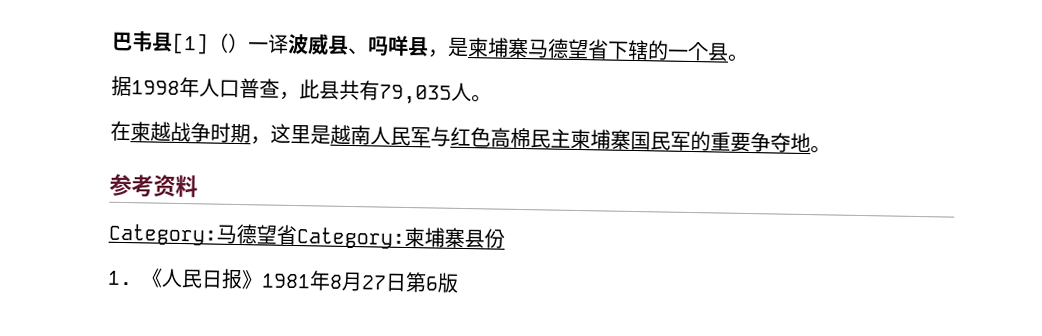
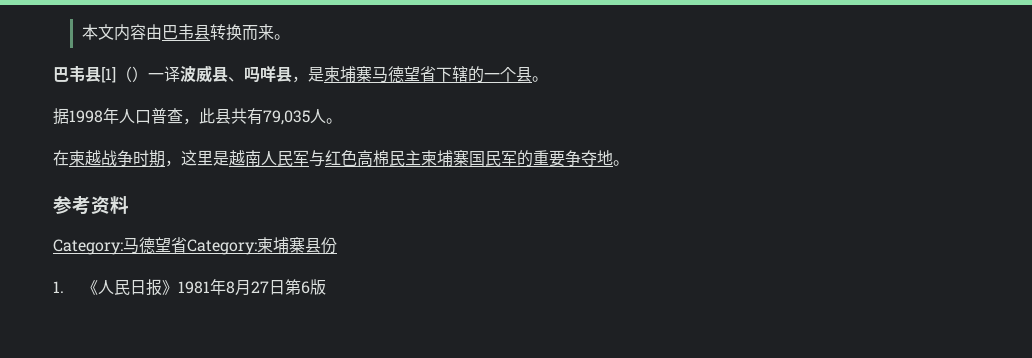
+ 本文内容由巴韦县转换而来。

